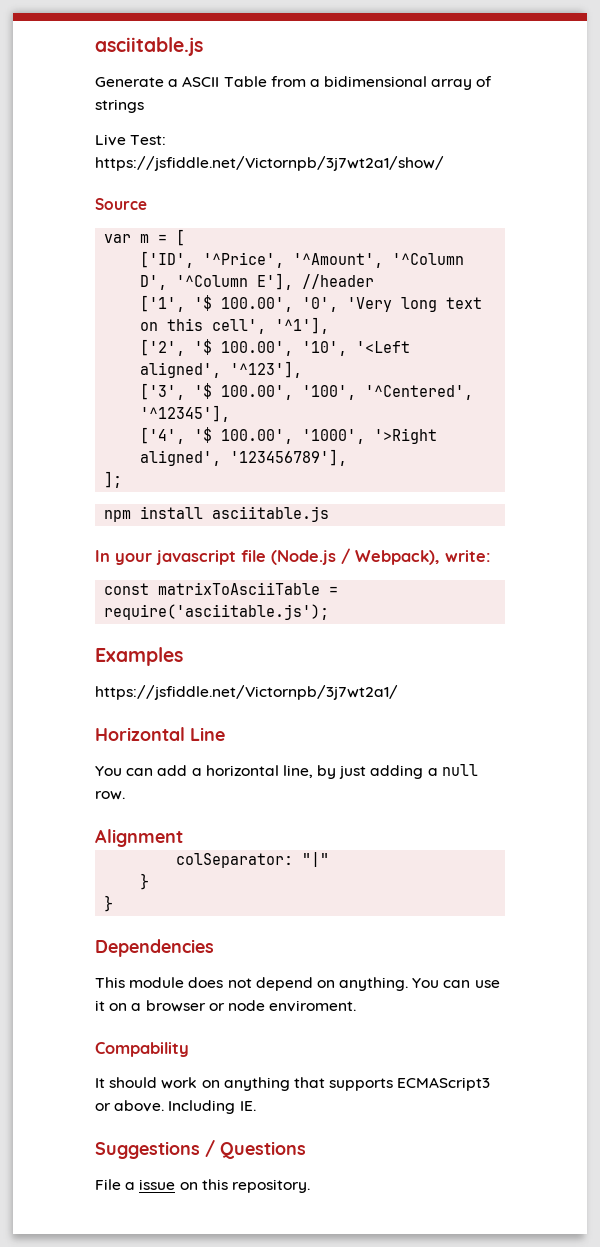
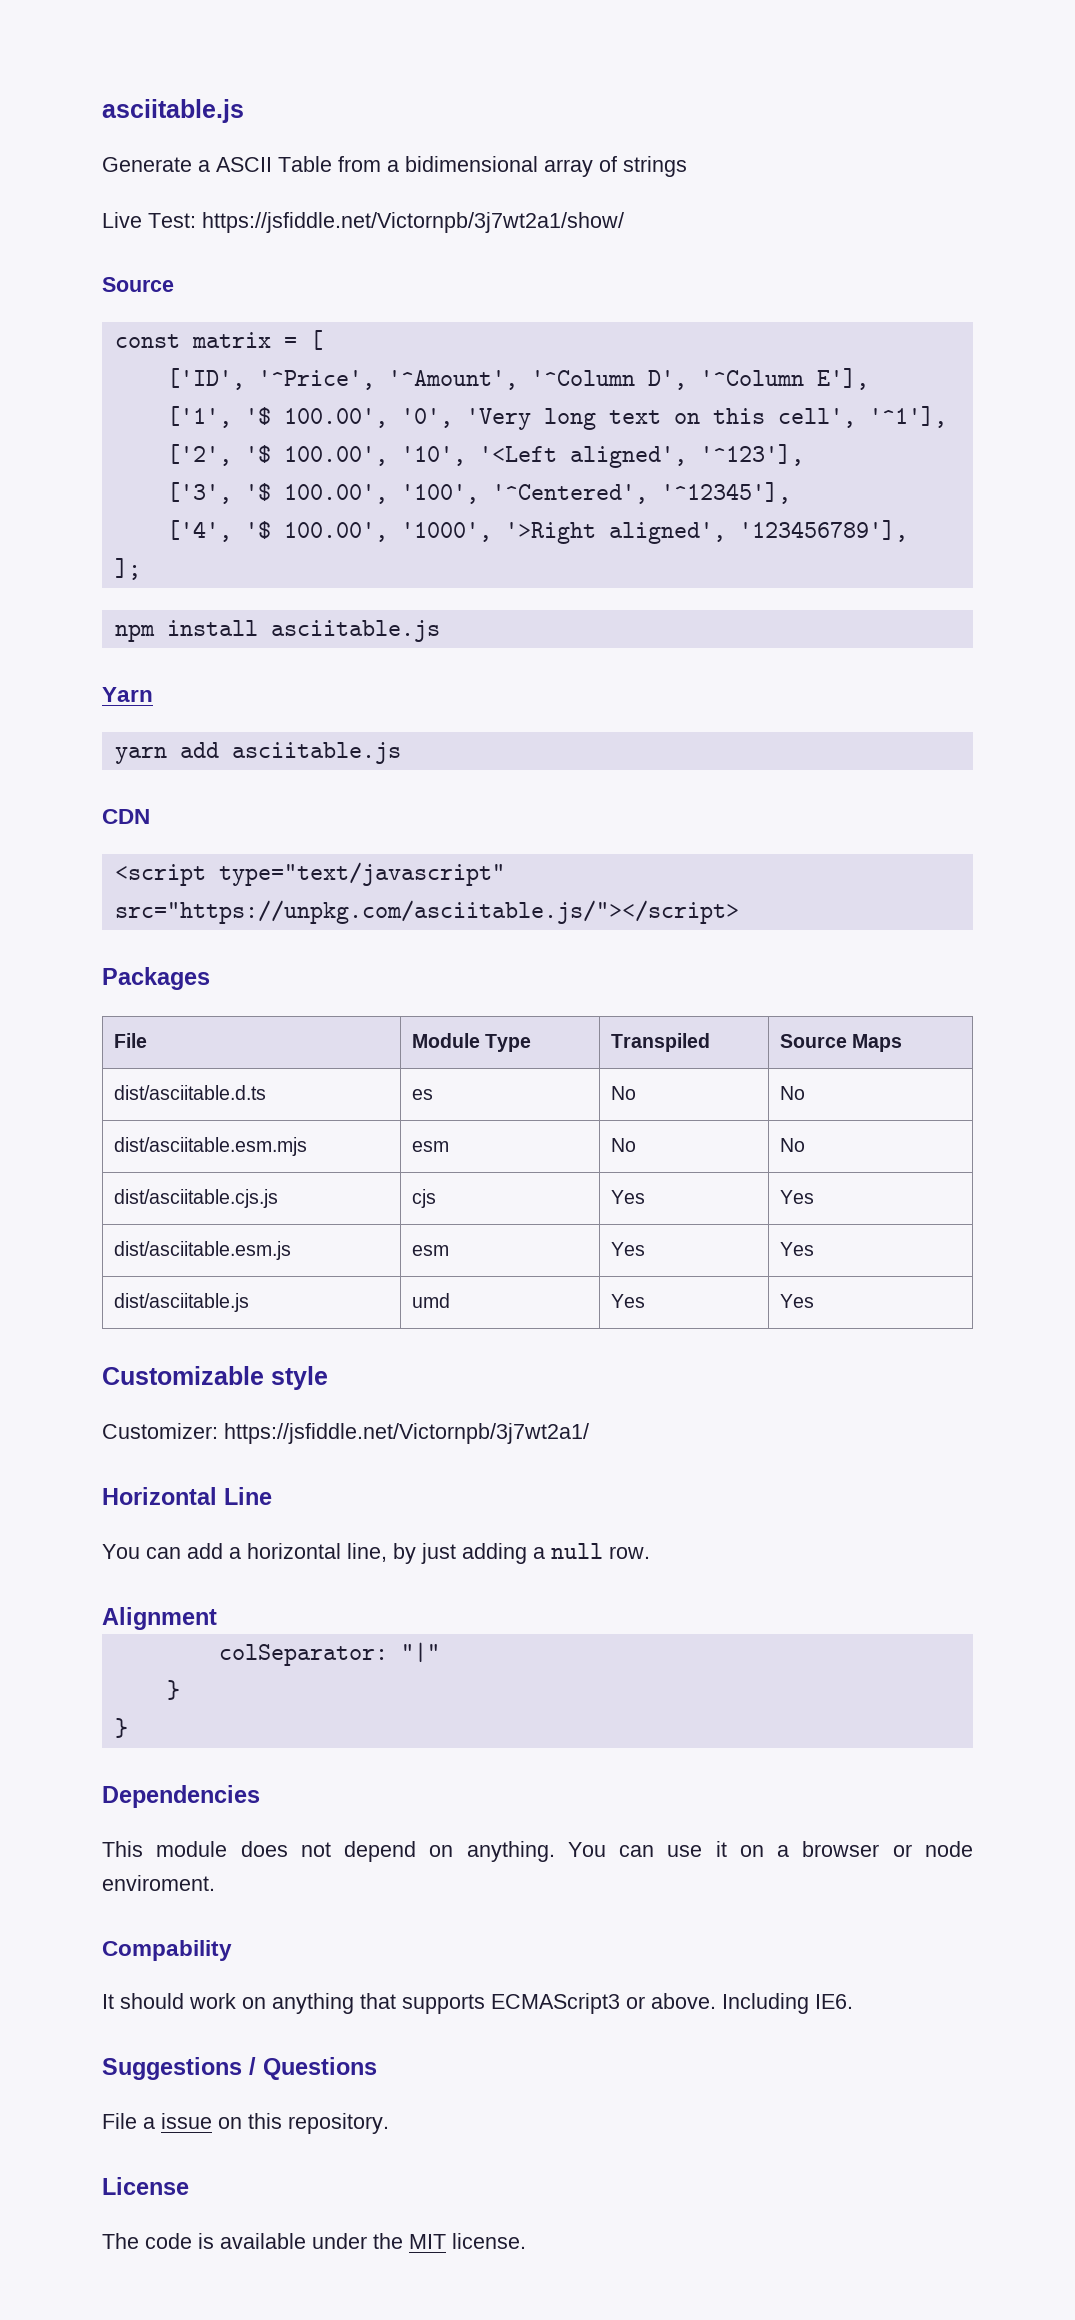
- var m = [
+ const matrix = [
- ['ID', '^Price', '^Amount', '^Column D', '^Column E'], //header
+ ['ID', '^Price', '^Amount', '^Column D', '^Column E'],
- In your javascript file (Node.js / Webpack), write:
- const matrixToAsciiTable = require('asciitable.js');
- Examples
- https://jsfiddle.net/Victornpb/3j7wt2a1/
+ Yarn
+ yarn add asciitable.js
+ CDN
+ <script type="text/javascript" src="https://unpkg.com/asciitable.js/"></script>
+ Packages
+ File | Module Type | Transpiled | Source Maps
+ dist/asciitable.d.ts | es | No | No
+ dist/asciitable.esm.mjs | esm | No | No
+ dist/asciitable.cjs.js | cjs | Yes | Yes
+ dist/asciitable.esm.js | esm | Yes | Yes
+ dist/asciitable.js | umd | Yes | Yes
+ Customizable style
+ Customizer: https://jsfiddle.net/Victornpb/3j7wt2a1/
- Including IE.
+ Including IE6.
+ License
+ The code is available under the MIT license.

